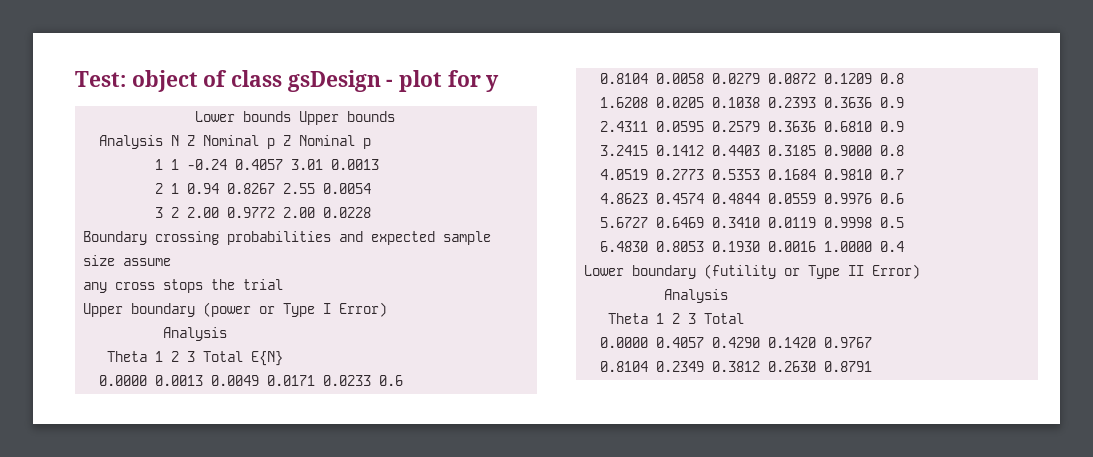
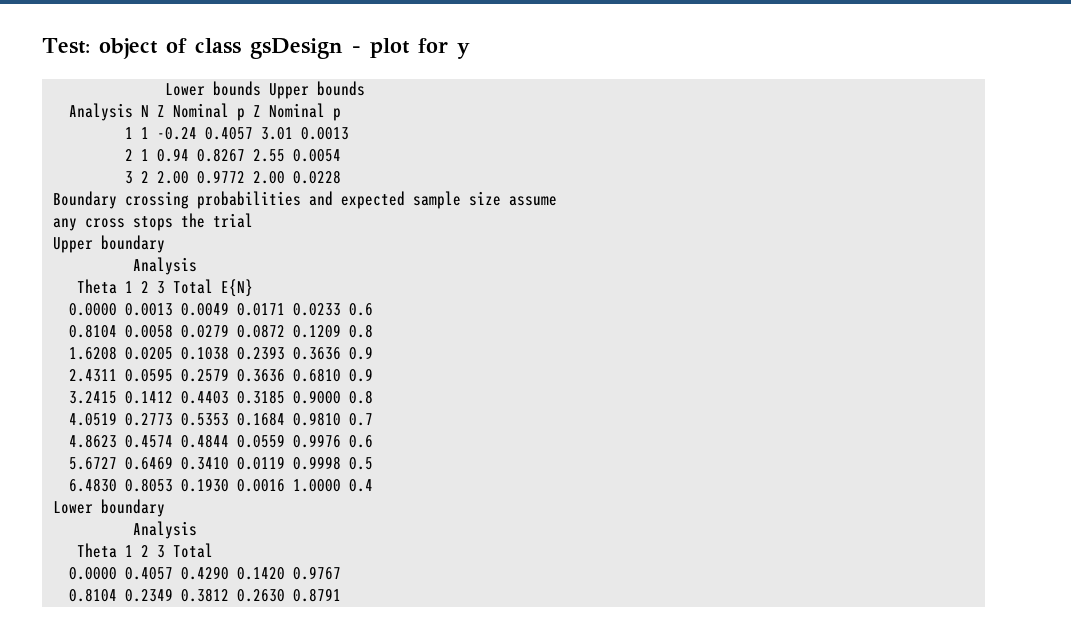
- Upper boundary (power or Type I Error)
+ Upper boundary
- Lower boundary (futility or Type II Error)
+ Lower boundary

